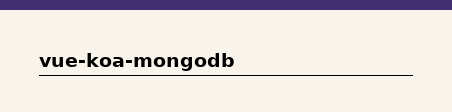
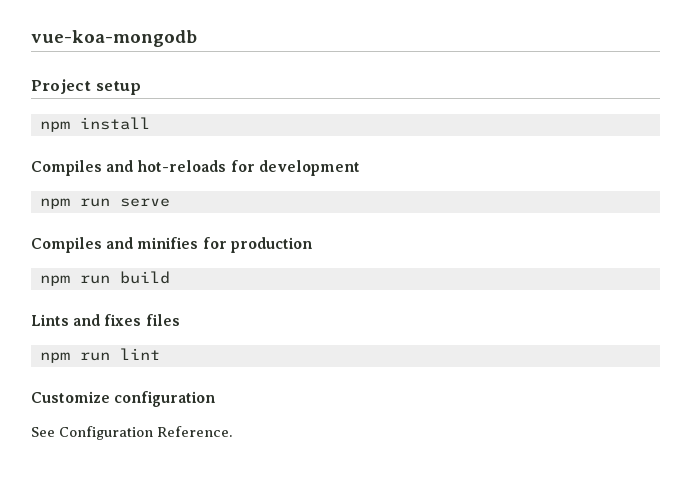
+ Project setup
+ npm install
+ Compiles and hot-reloads for development
+ npm run serve
+ Compiles and minifies for production
+ npm run build
+ Lints and fixes files
+ npm run lint
+ Customize configuration
+ See Configuration Reference.

